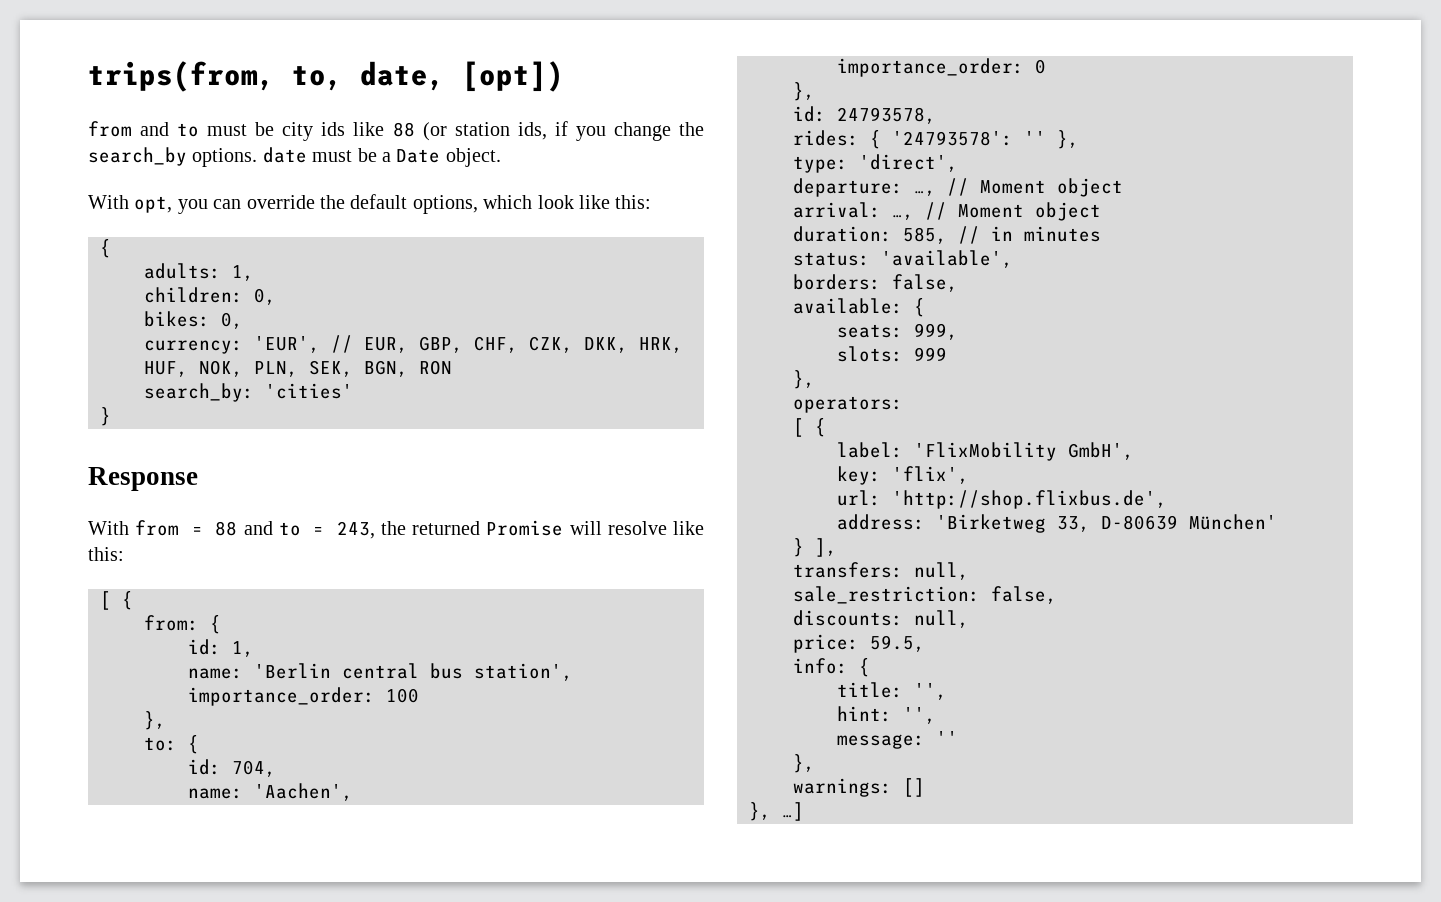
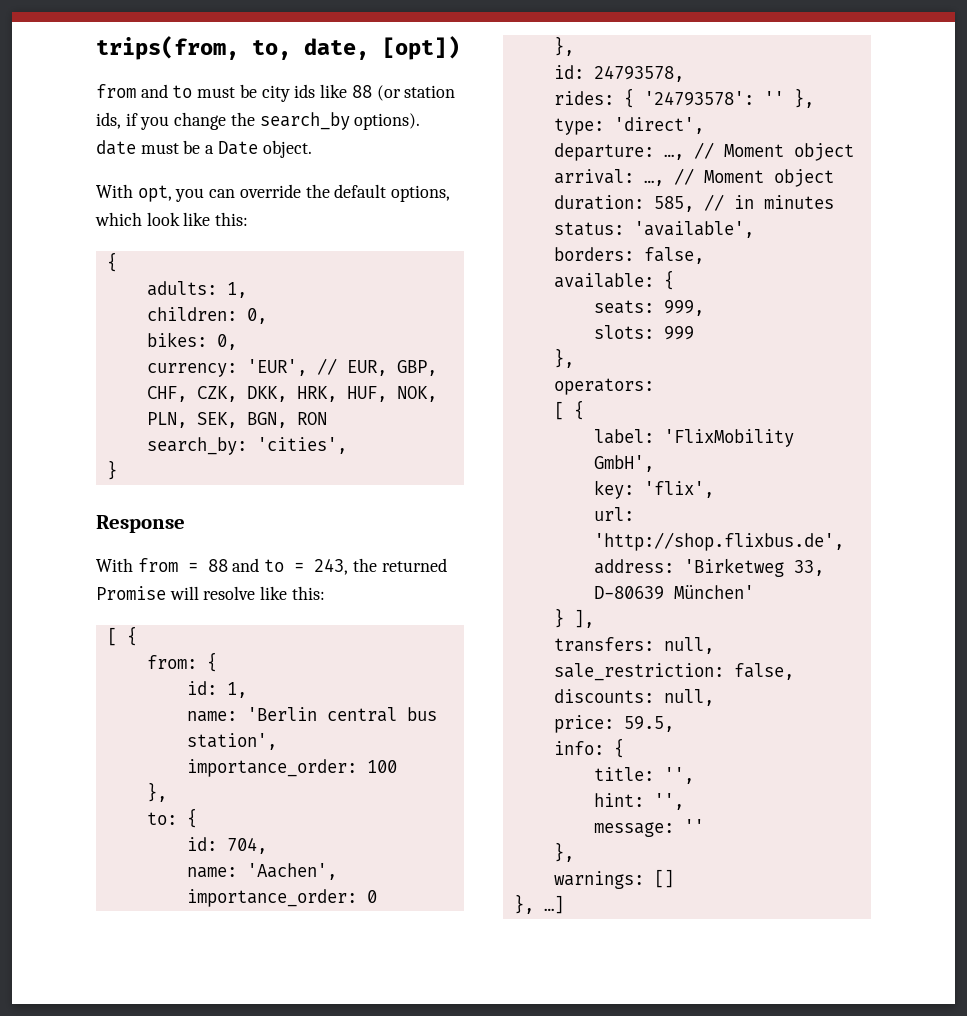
- from and to must be city ids like 88 (or station ids, if you change the search_by options. date must be a Date object.
+ from and to must be city ids like 88 (or station ids, if you change the search_by options). date must be a Date object.
- search_by: 'cities'
+ search_by: 'cities',

